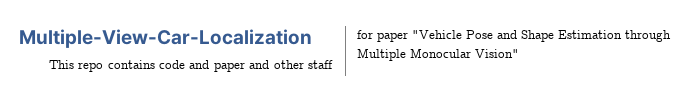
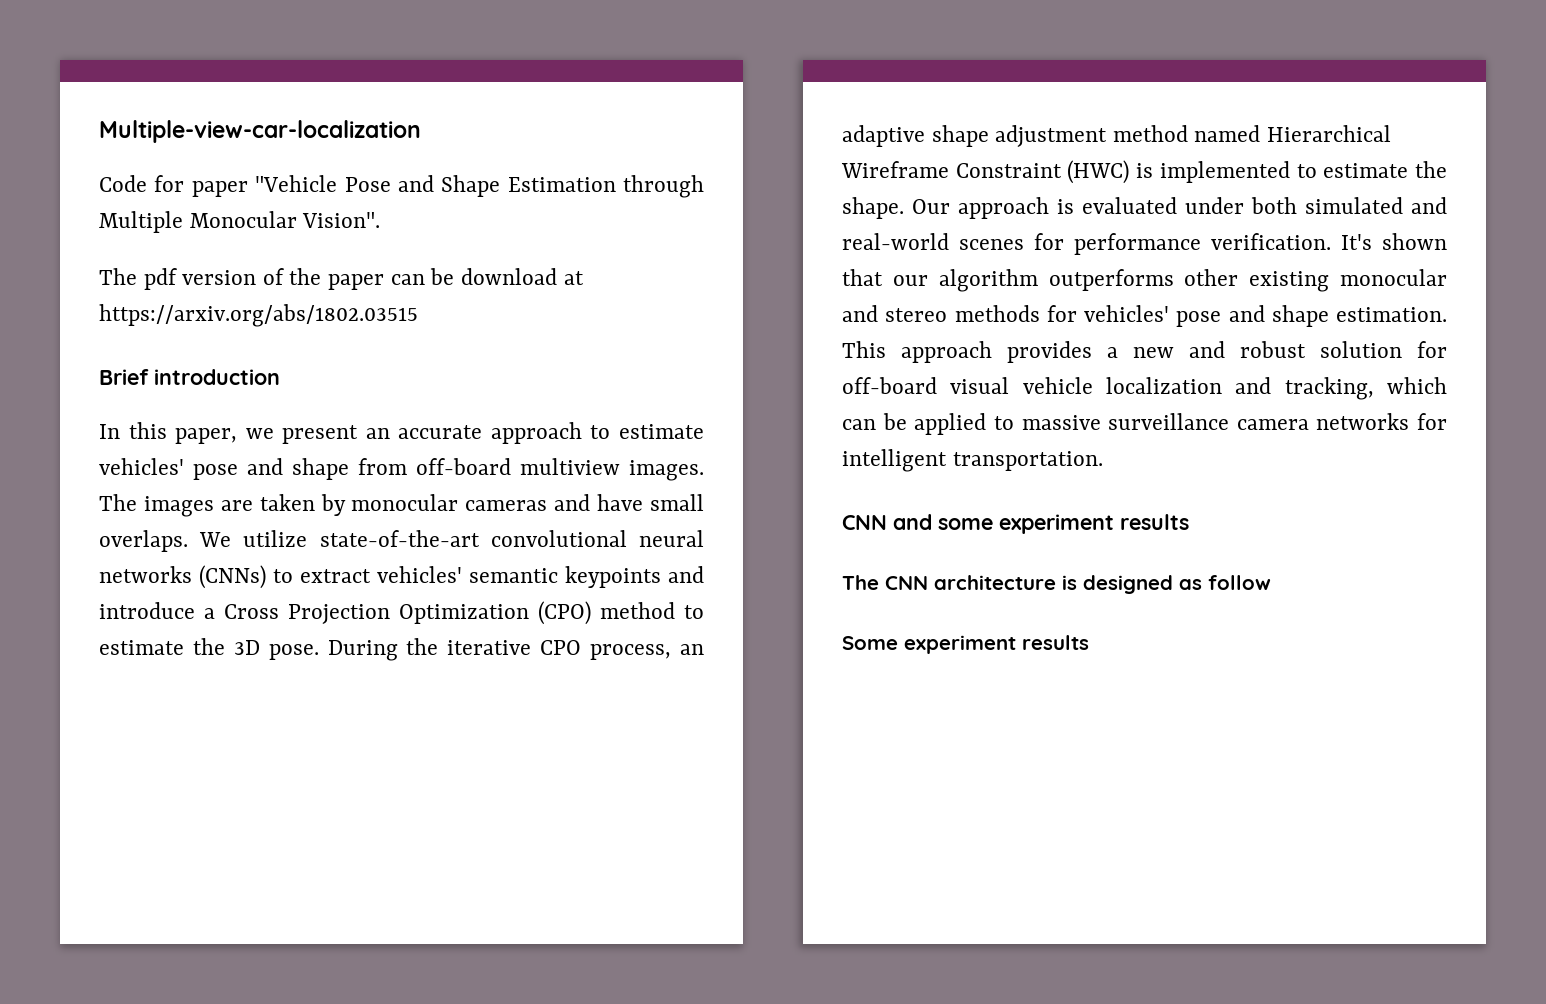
- Multiple-View-Car-Localization
- This repo contains code and paper and other staff for paper "Vehicle Pose and Shape Estimation through Multiple Monocular Vision"
+ Multiple-view-car-localization
+ Code for paper "Vehicle Pose and Shape Estimation through Multiple Monocular Vision".
+ The pdf version of the paper can be download at https://arxiv.org/abs/1802.03515
+ Brief introduction
+ In this paper, we present an accurate approach to estimate vehicles' pose and shape from off-board multiview images. The images are taken by monocular cameras and have small overlaps. We utilize state-of-the-art convolutional neural networks (CNNs) to extract vehicles' semantic keypoints and introduce a Cross Projection Optimization (CPO) method to estimate the 3D pose. During the iterative CPO process, an adaptive shape adjustment method named Hierarchical Wireframe Constraint (HWC) is implemented to estimate the shape. Our approach is evaluated under both simulated and real-world scenes for performance verification. It's shown that our algorithm outperforms other existing monocular and stereo methods for vehicles' pose and shape estimation. This approach provides a new and robust solution for off-board visual vehicle localization and tracking, which can be applied to massive surveillance camera networks for intelligent transportation.
+ CNN and some experiment results
+ The CNN architecture is designed as follow
+ Some experiment results

